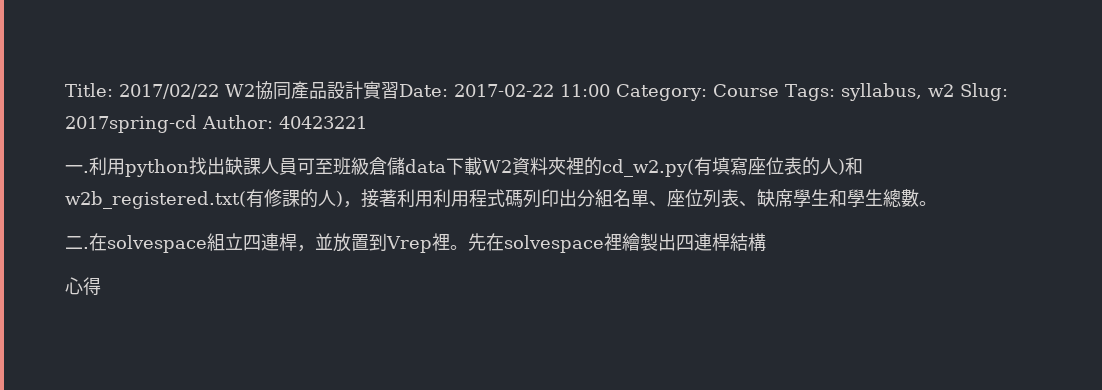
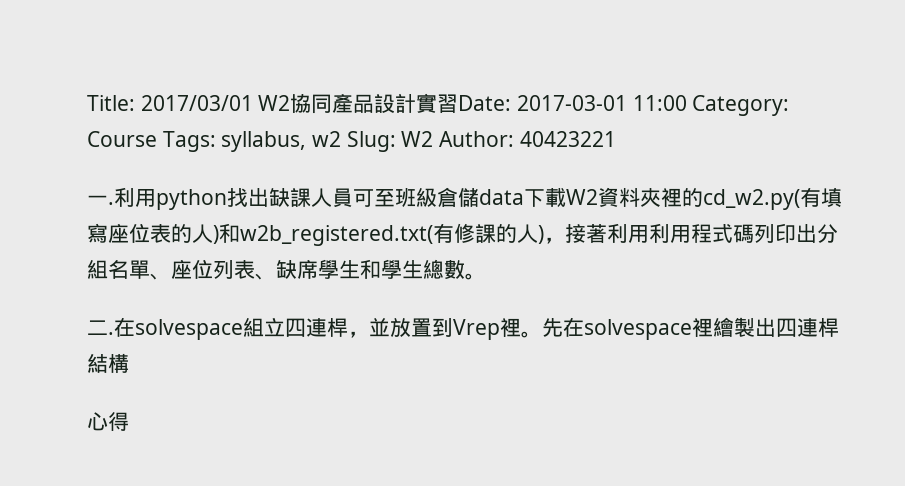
- Title: 2017/02/22 W2協同產品設計實習Date: 2017-02-22 11:00 Category: Course Tags: syllabus, w2 Slug: 2017spring-cd Author: 40423221
+ Title: 2017/03/01 W2協同產品設計實習Date: 2017-03-01 11:00 Category: Course Tags: syllabus, w2 Slug: W2 Author: 40423221

